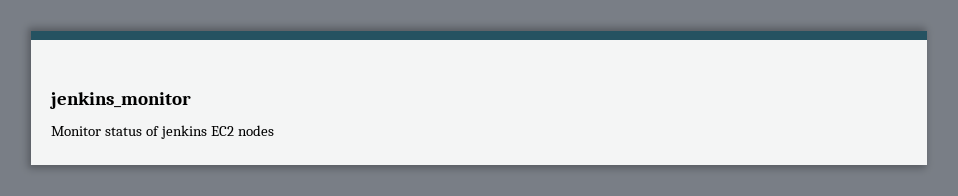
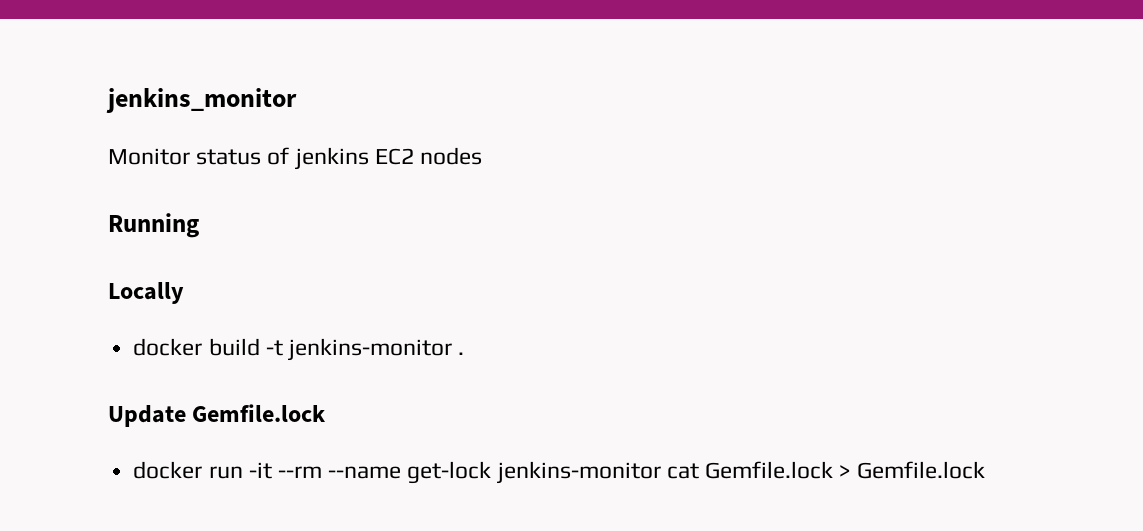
+ Running
+ Locally
+ docker build -t jenkins-monitor .
+ Update Gemfile.lock
+ docker run -it --rm --name get-lock jenkins-monitor cat Gemfile.lock > Gemfile.lock

